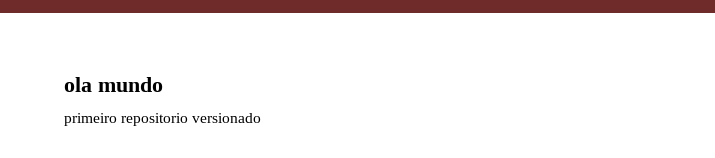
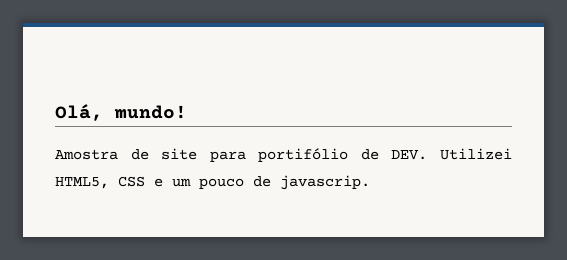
- ola mundo
- primeiro repositorio versionado
+ Olá, mundo!
+ Amostra de site para portifólio de DEV. Utilizei HTML5, CSS e um pouco de javascrip.

